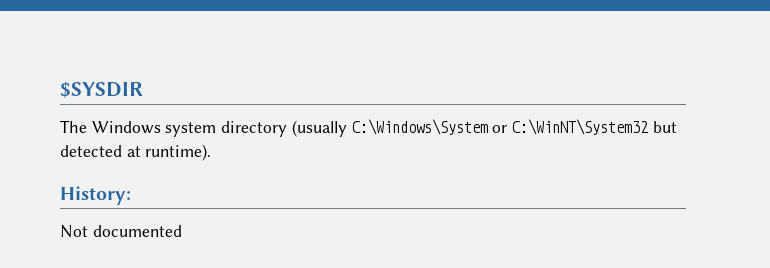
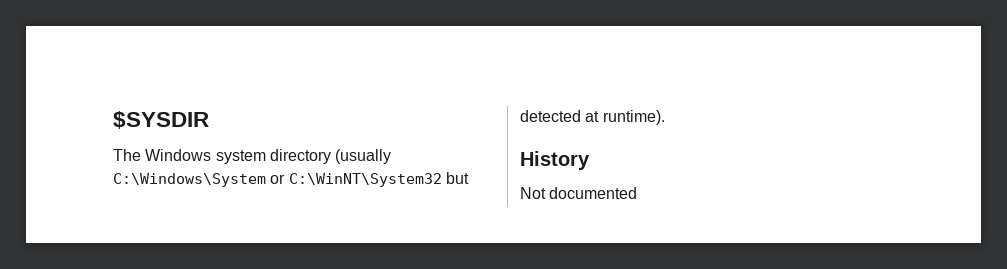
- History:
+ History

